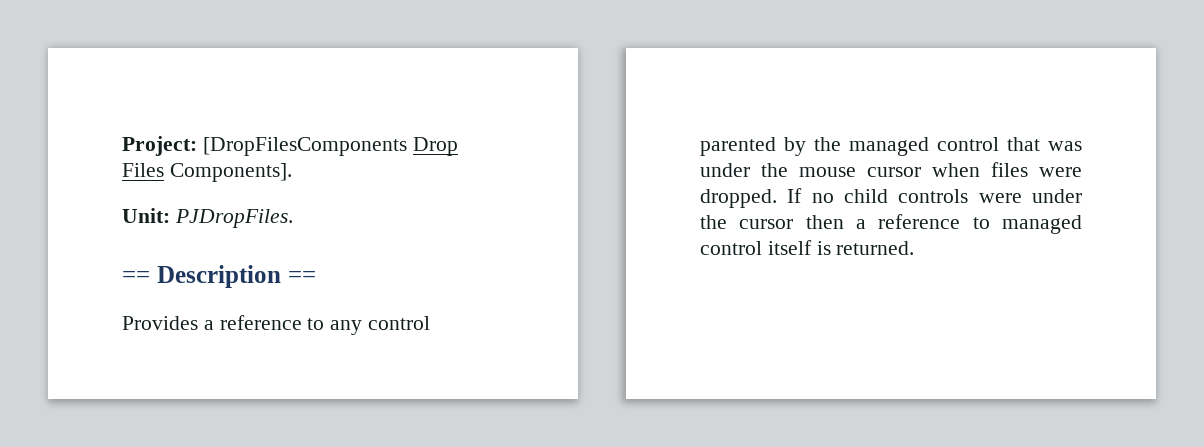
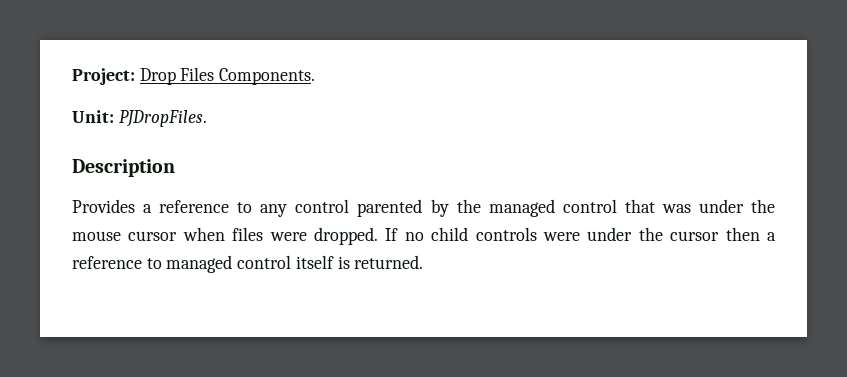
- Project: [DropFilesComponents Drop Files Components].
+ Project: Drop Files Components.
- == Description ==
+ Description

